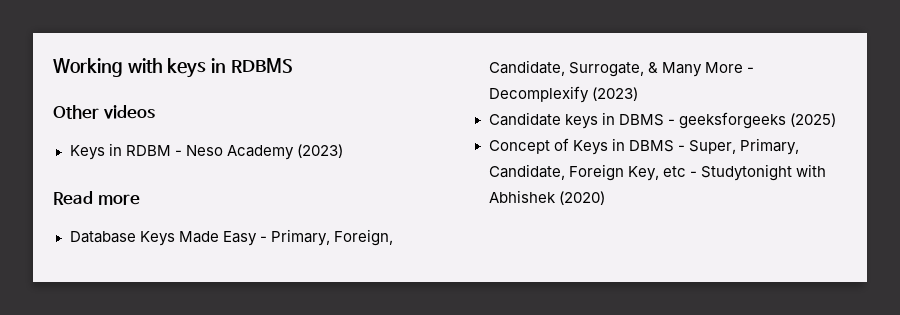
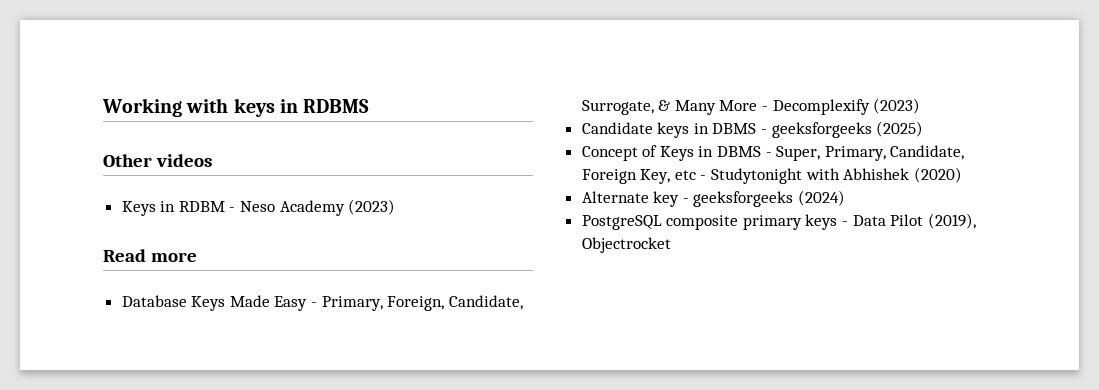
+ Alternate key - geeksforgeeks (2024)
+ PostgreSQL composite primary keys - Data Pilot (2019), Objectrocket

